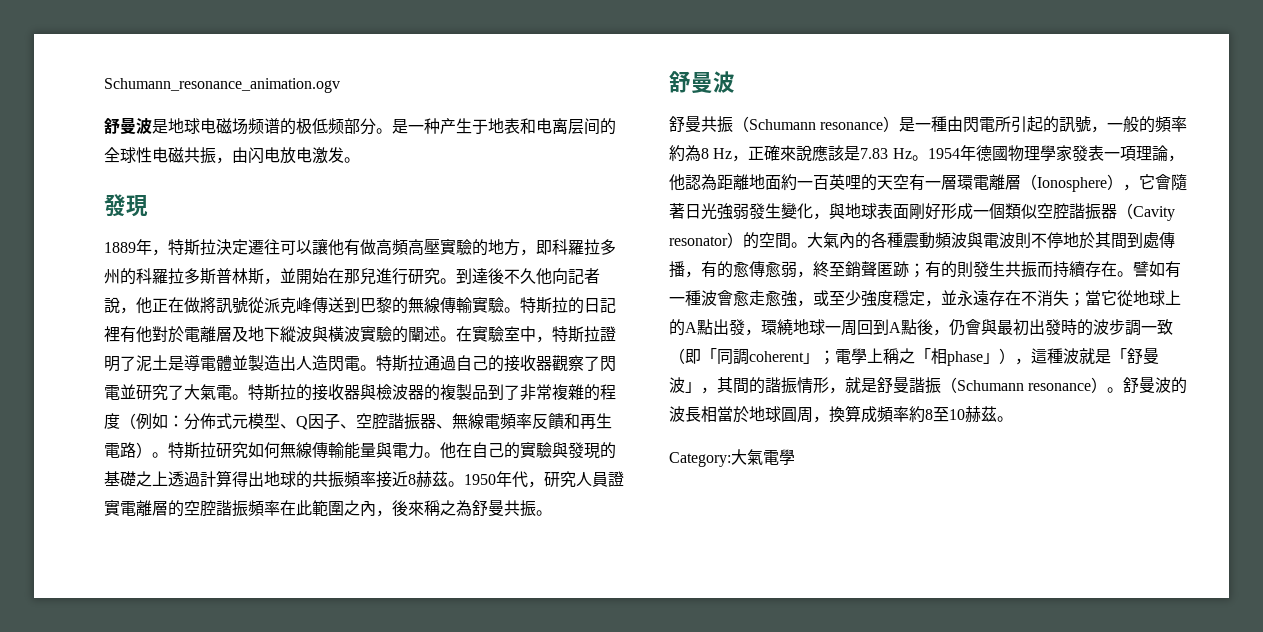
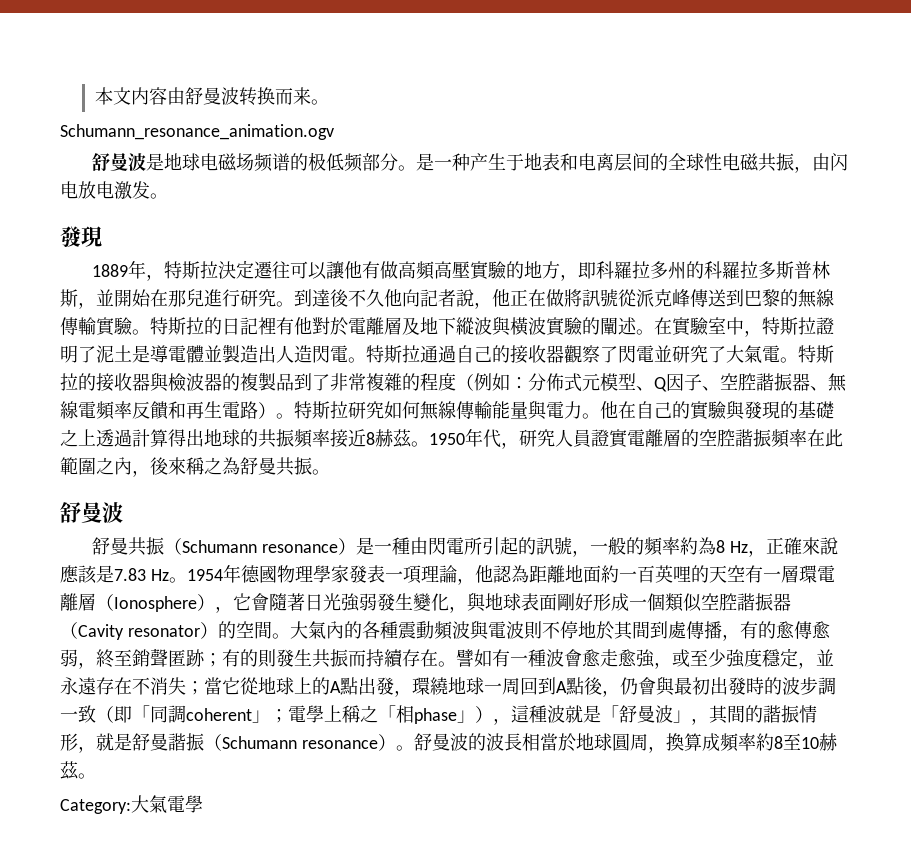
+ 本文内容由舒曼波转换而来。

